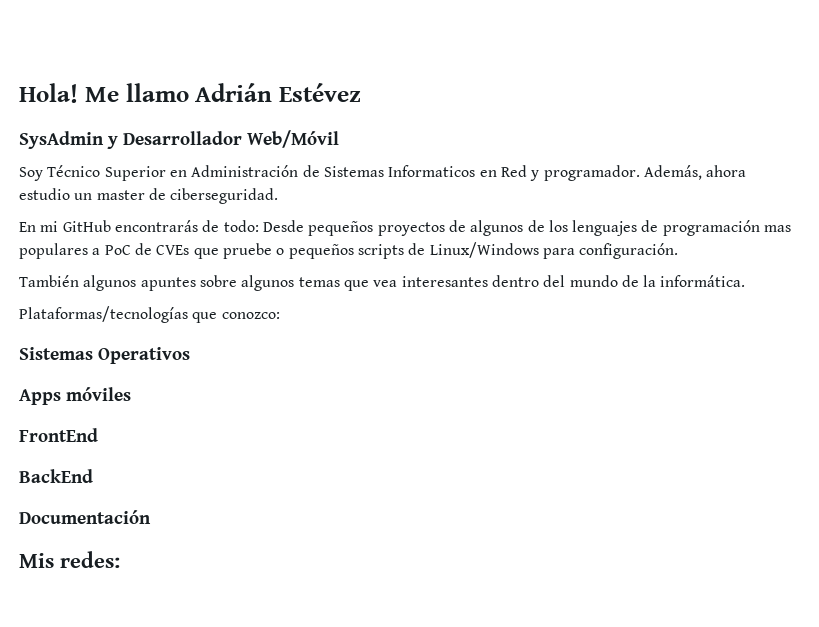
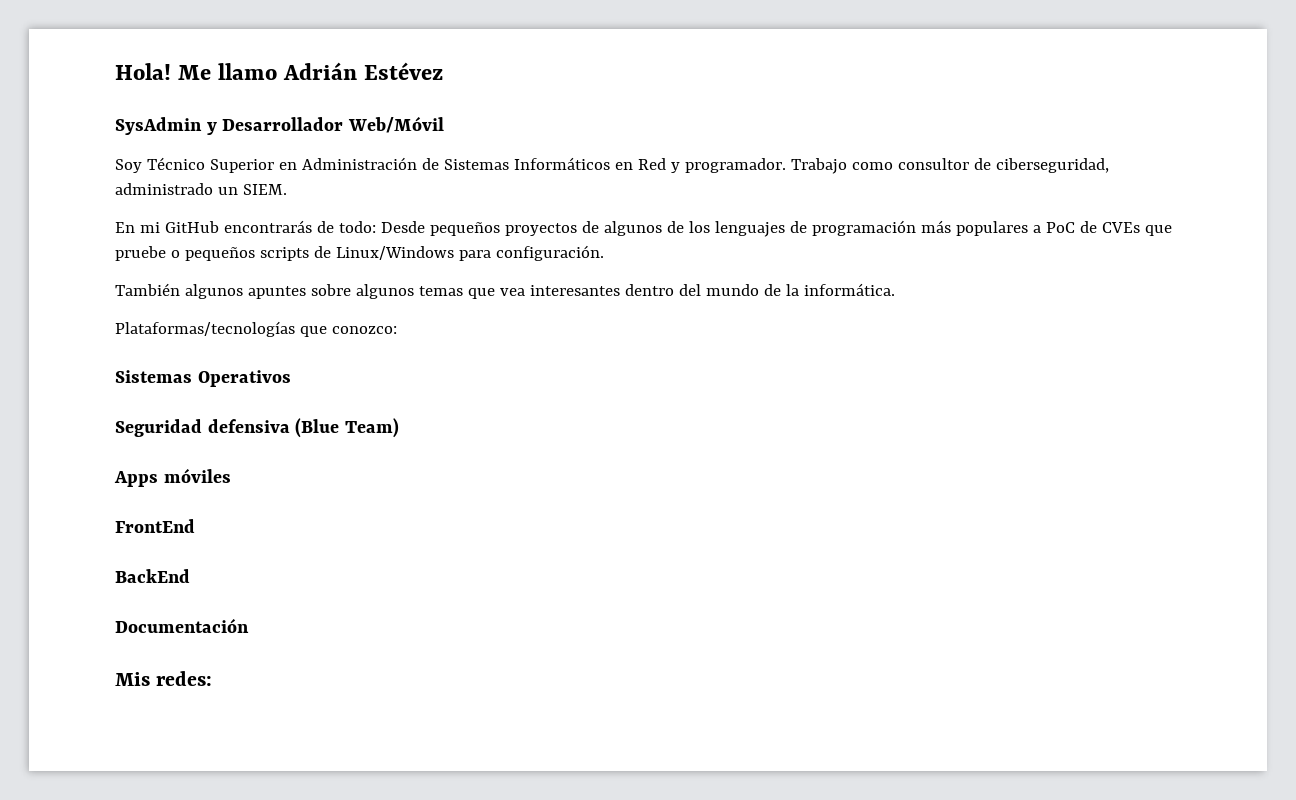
- Soy Técnico Superior en Administración de Sistemas Informaticos en Red y programador.
+ Soy Técnico Superior en Administración de Sistemas Informáticos en Red y programador.
- Además, ahora estudio un master de ciberseguridad.
+ Trabajo como consultor de ciberseguridad, administrado un SIEM.
- En mi GitHub encontrarás de todo: Desde pequeños proyectos de algunos de los lenguajes de programación mas populares a PoC de CVEs que pruebe o pequeños scripts de Linux/Windows para configuración.
+ En mi GitHub encontrarás de todo: Desde pequeños proyectos de algunos de los lenguajes de programación más populares a PoC de CVEs que pruebe o pequeños scripts de Linux/Windows para configuración.
+ Seguridad defensiva (Blue Team)

